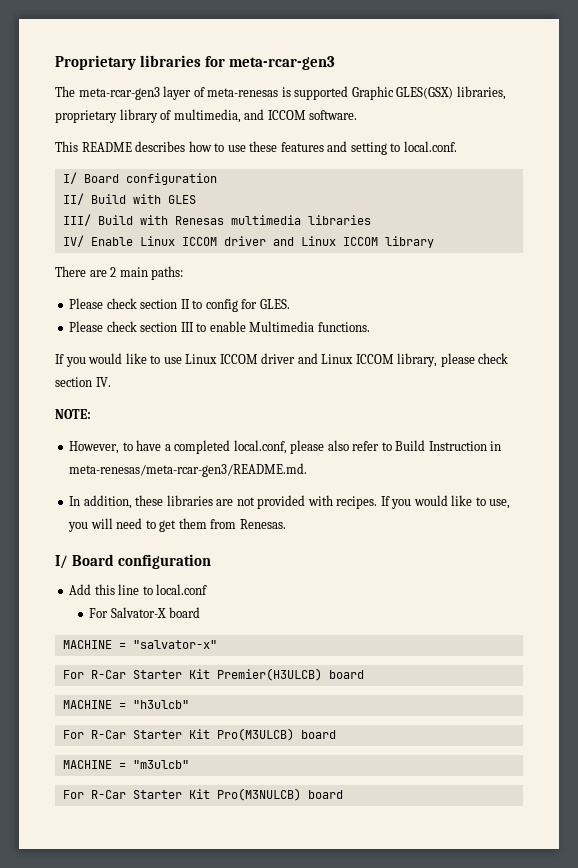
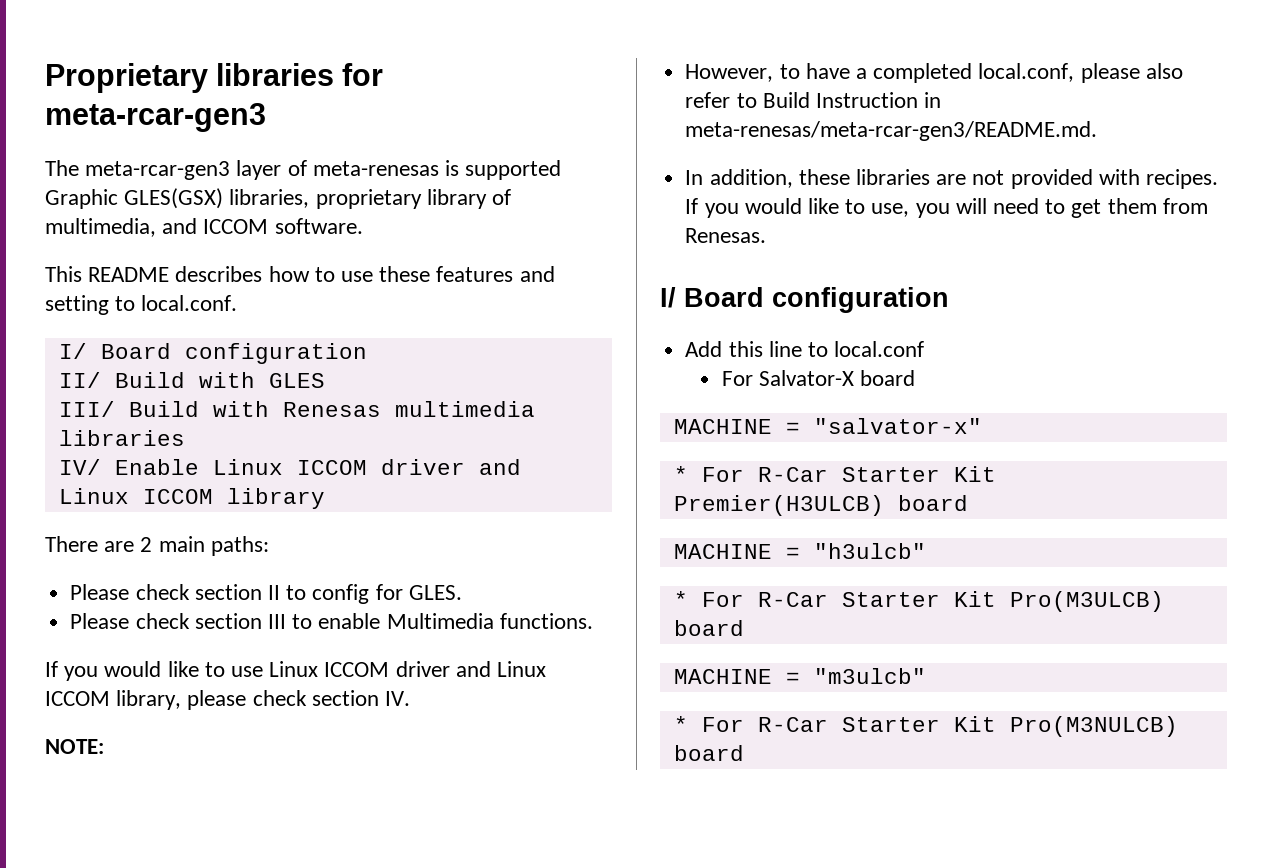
- For R-Car Starter Kit Premier(H3ULCB) board
+ * For R-Car Starter Kit Premier(H3ULCB) board
- For R-Car Starter Kit Pro(M3ULCB) board
+ * For R-Car Starter Kit Pro(M3ULCB) board
- For R-Car Starter Kit Pro(M3NULCB) board
+ * For R-Car Starter Kit Pro(M3NULCB) board

